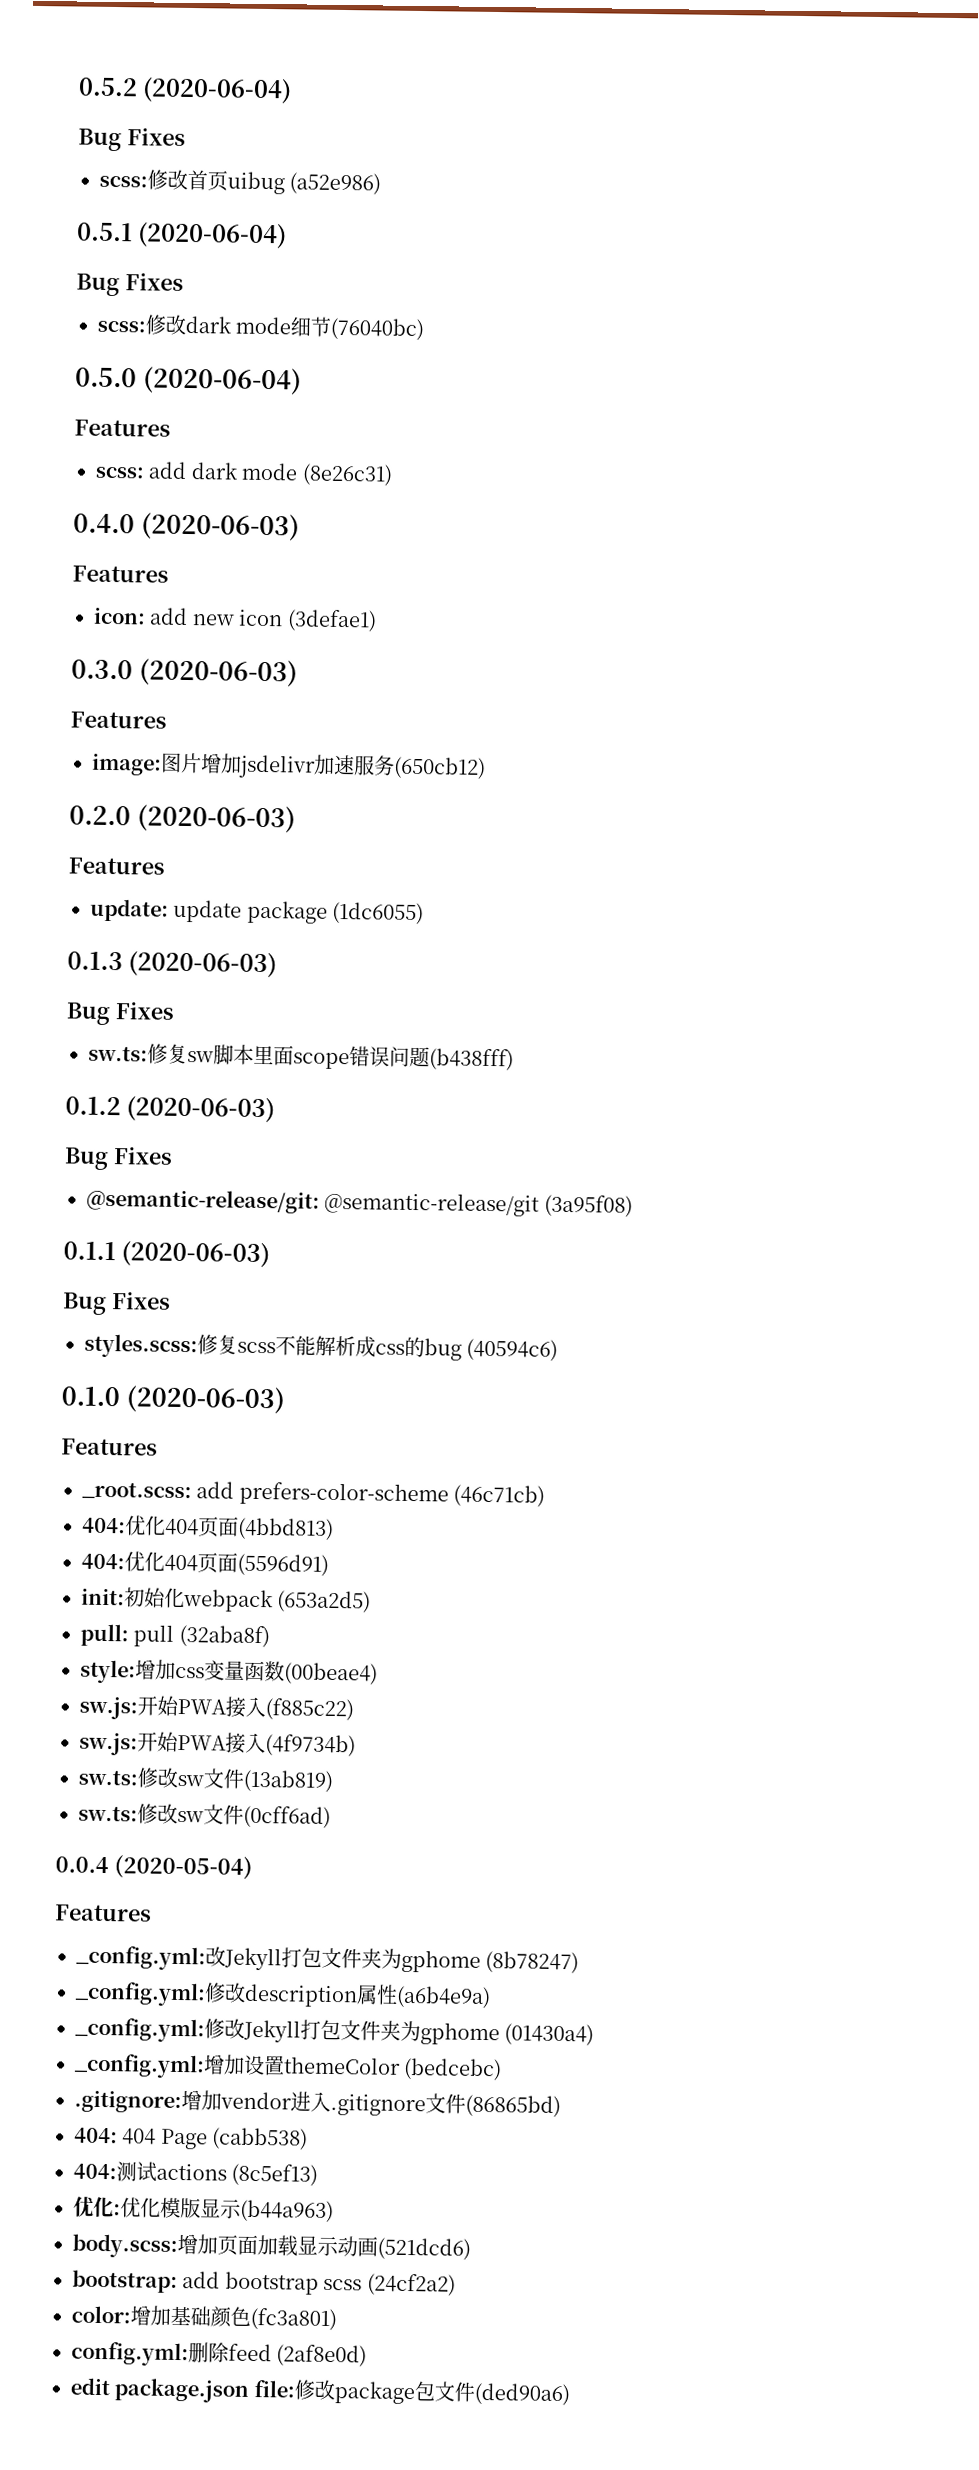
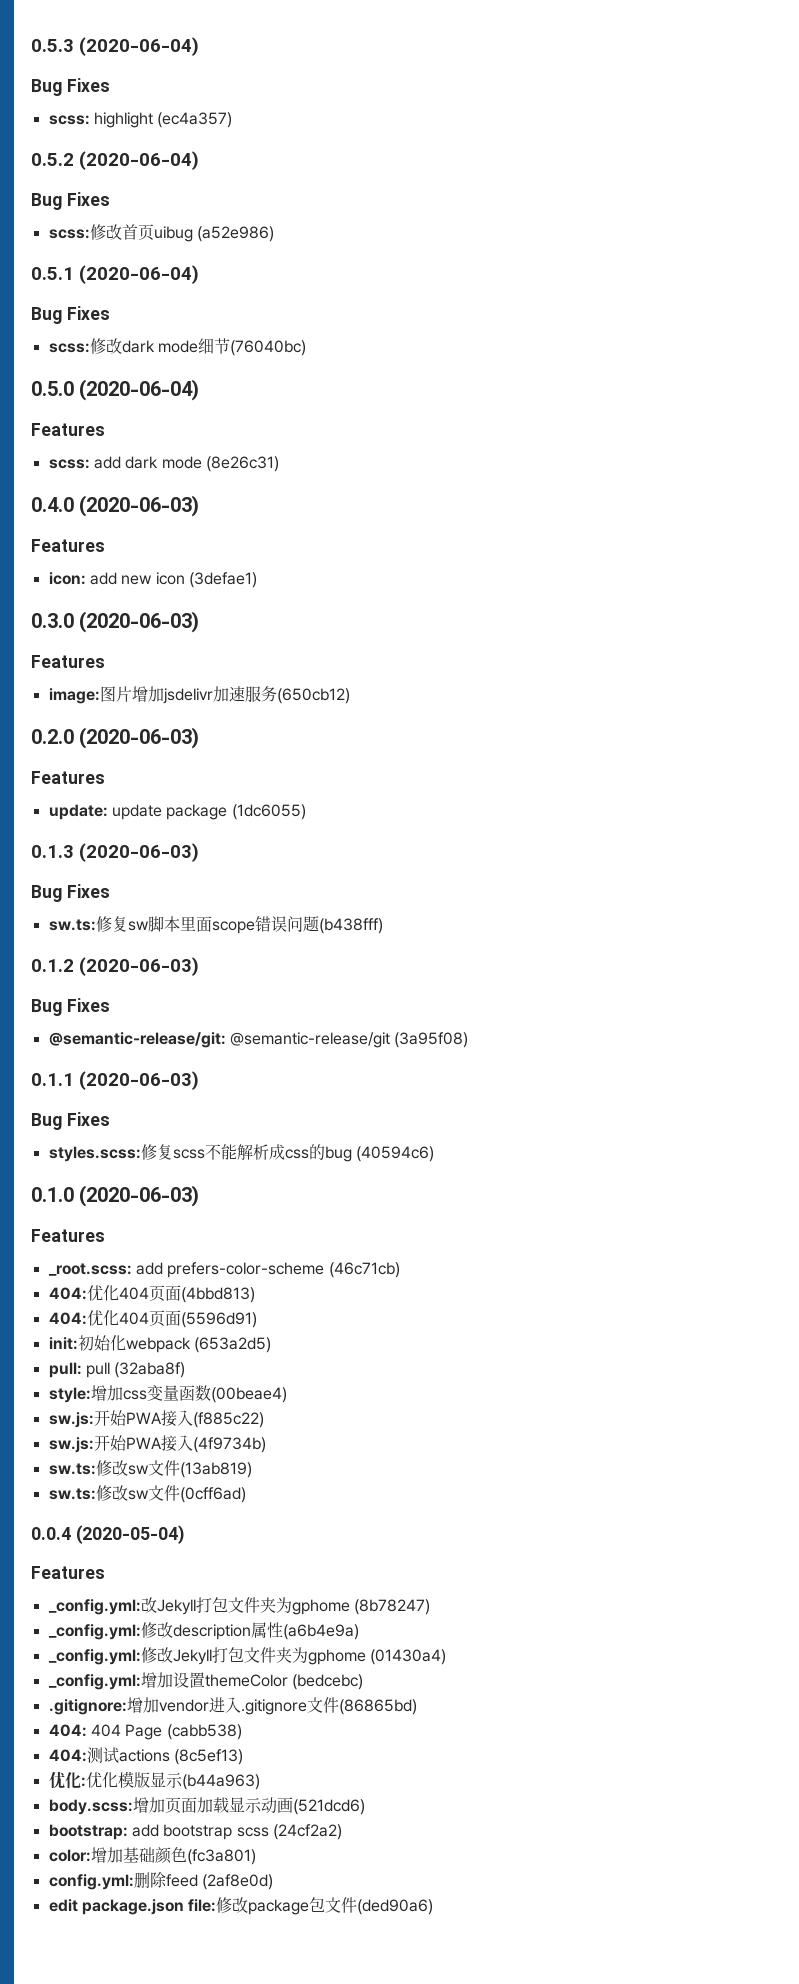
+ 0.5.3 (2020-06-04)
+ Bug Fixes
+ scss: highlight (ec4a357)

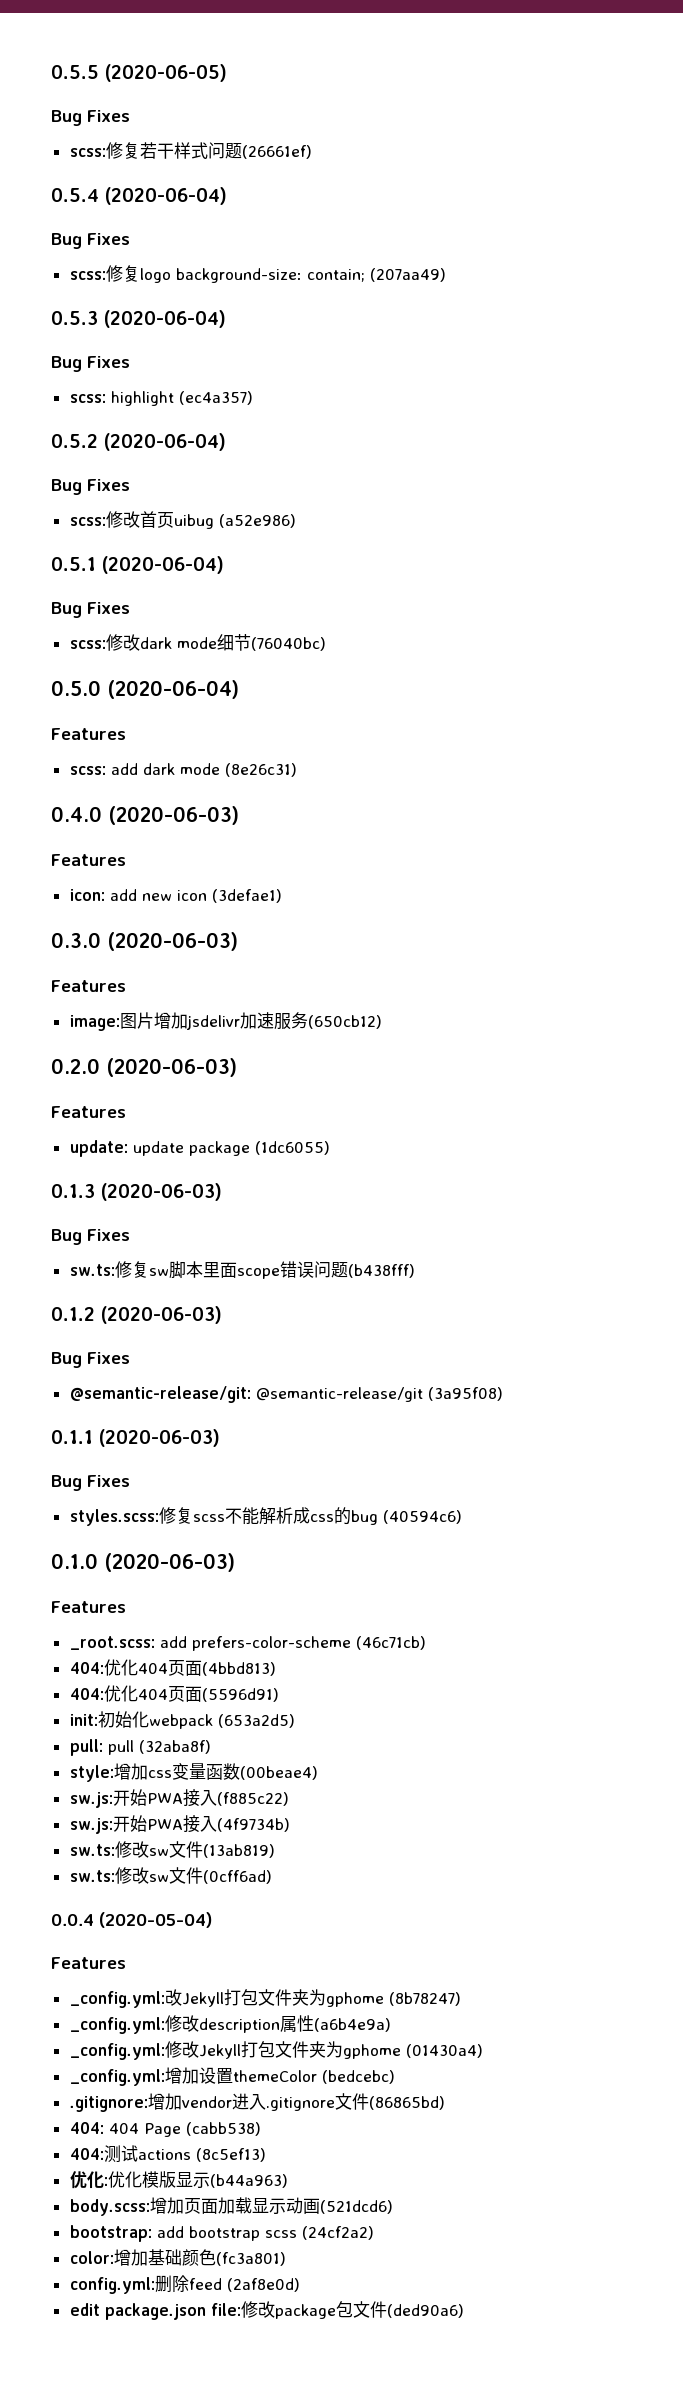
+ 0.5.5 (2020-06-05)
+ Bug Fixes
+ scss:修复若干样式问题(26661ef)
+ 0.5.4 (2020-06-04)
+ Bug Fixes
+ scss:修复logo background-size: contain; (207aa49)

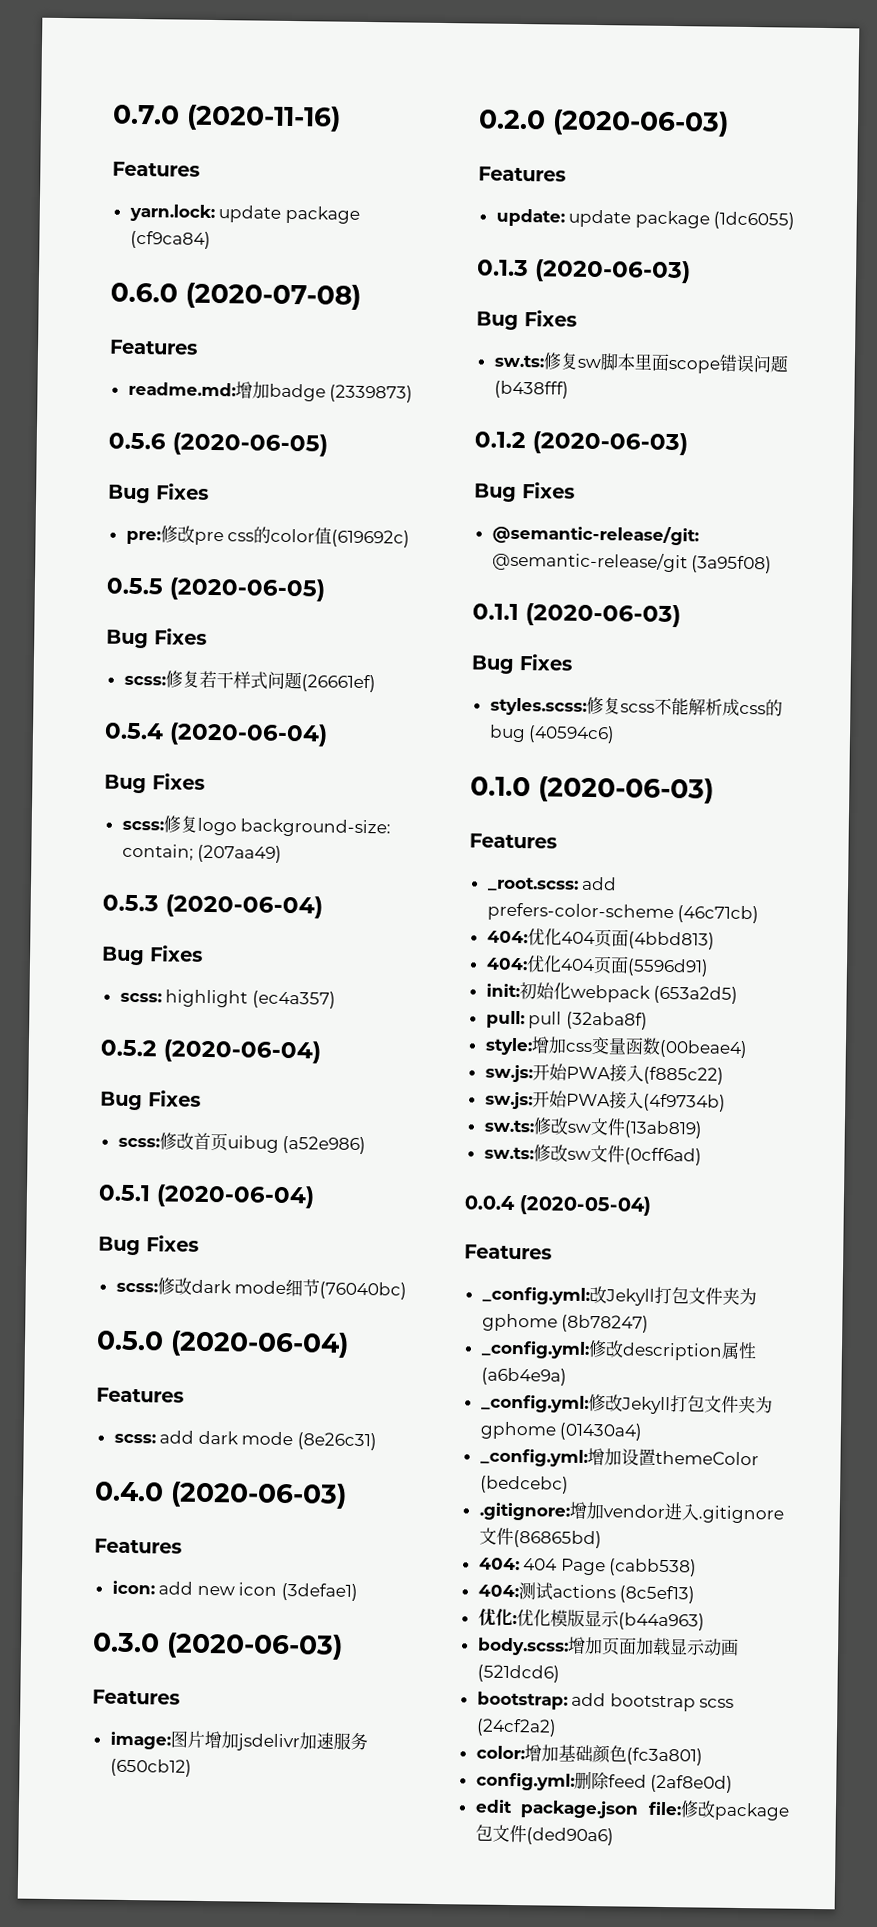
+ 0.7.0 (2020-11-16)
+ Features
+ yarn.lock: update package (cf9ca84)
+ 0.6.0 (2020-07-08)
+ Features
+ readme.md:增加badge (2339873)
+ 0.5.6 (2020-06-05)
+ Bug Fixes
+ pre:修改pre css的color值(619692c)

